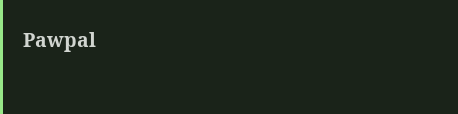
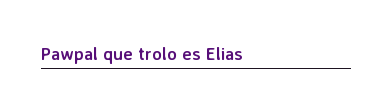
- Pawpal
+ Pawpal que trolo es Elias

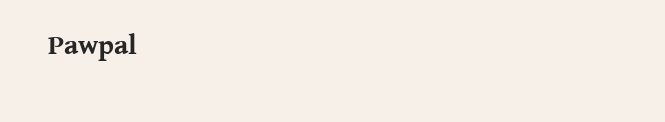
- Pawpal que trolo es Elias
+ Pawpal

